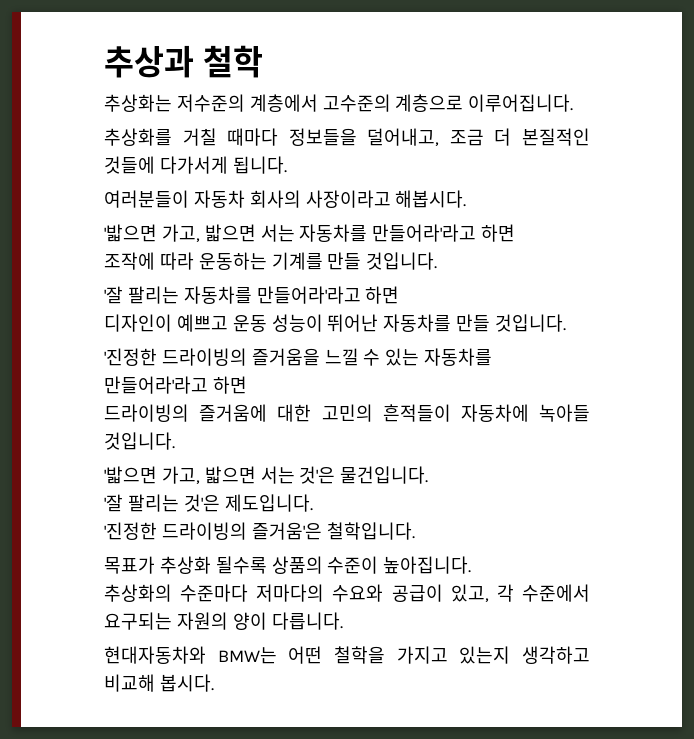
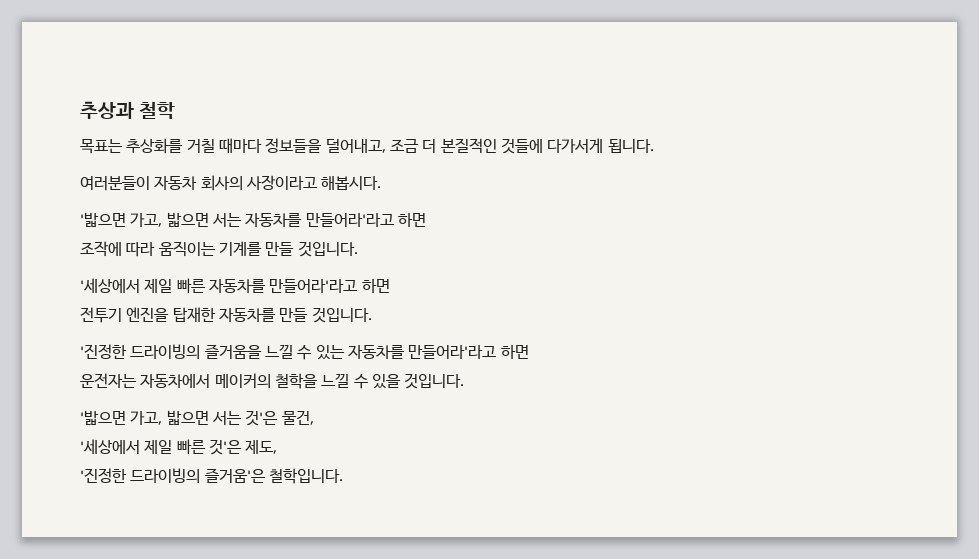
- 추상화는 저수준의 계층에서 고수준의 계층으로 이루어집니다.
- 추상화를 거칠 때마다 정보들을 덜어내고, 조금 더 본질적인 것들에 다가서게 됩니다.
+ 목표는 추상화를 거칠 때마다 정보들을 덜어내고, 조금 더 본질적인 것들에 다가서게 됩니다.
- 조작에 따라 운동하는 기계를 만들 것입니다.
+ 조작에 따라 움직이는 기계를 만들 것입니다.
- '잘 팔리는 자동차를 만들어라'라고 하면
- 디자인이 예쁘고 운동 성능이 뛰어난 자동차를 만들 것입니다.
+ '세상에서 제일 빠른 자동차를 만들어라'라고 하면
+ 전투기 엔진을 탑재한 자동차를 만들 것입니다.
- 드라이빙의 즐거움에 대한 고민의 흔적들이 자동차에 녹아들 것입니다.
+ 운전자는 자동차에서 메이커의 철학을 느낄 수 있을 것입니다.
- '밟으면 가고, 밟으면 서는 것'은 물건입니다.
- '잘 팔리는 것'은 제도입니다.
+ '밟으면 가고, 밟으면 서는 것'은 물건,
+ '세상에서 제일 빠른 것'은 제도,
  '진정한 드라이빙의 즐거움'은 철학입니다.
- 목표가 추상화 될수록 상품의 수준이 높아집니다.
- 추상화의 수준마다 저마다의 수요와 공급이 있고, 각 수준에서 요구되는 자원의 양이 다릅니다.
- 현대자동차와 BMW는 어떤 철학을 가지고 있는지 생각하고 비교해 봅시다.

